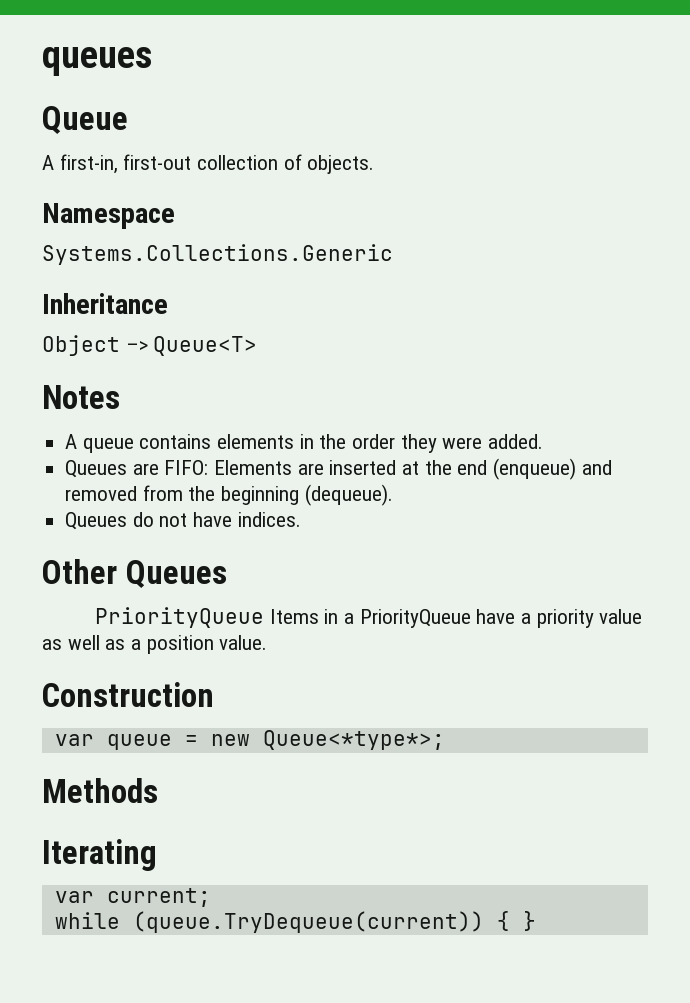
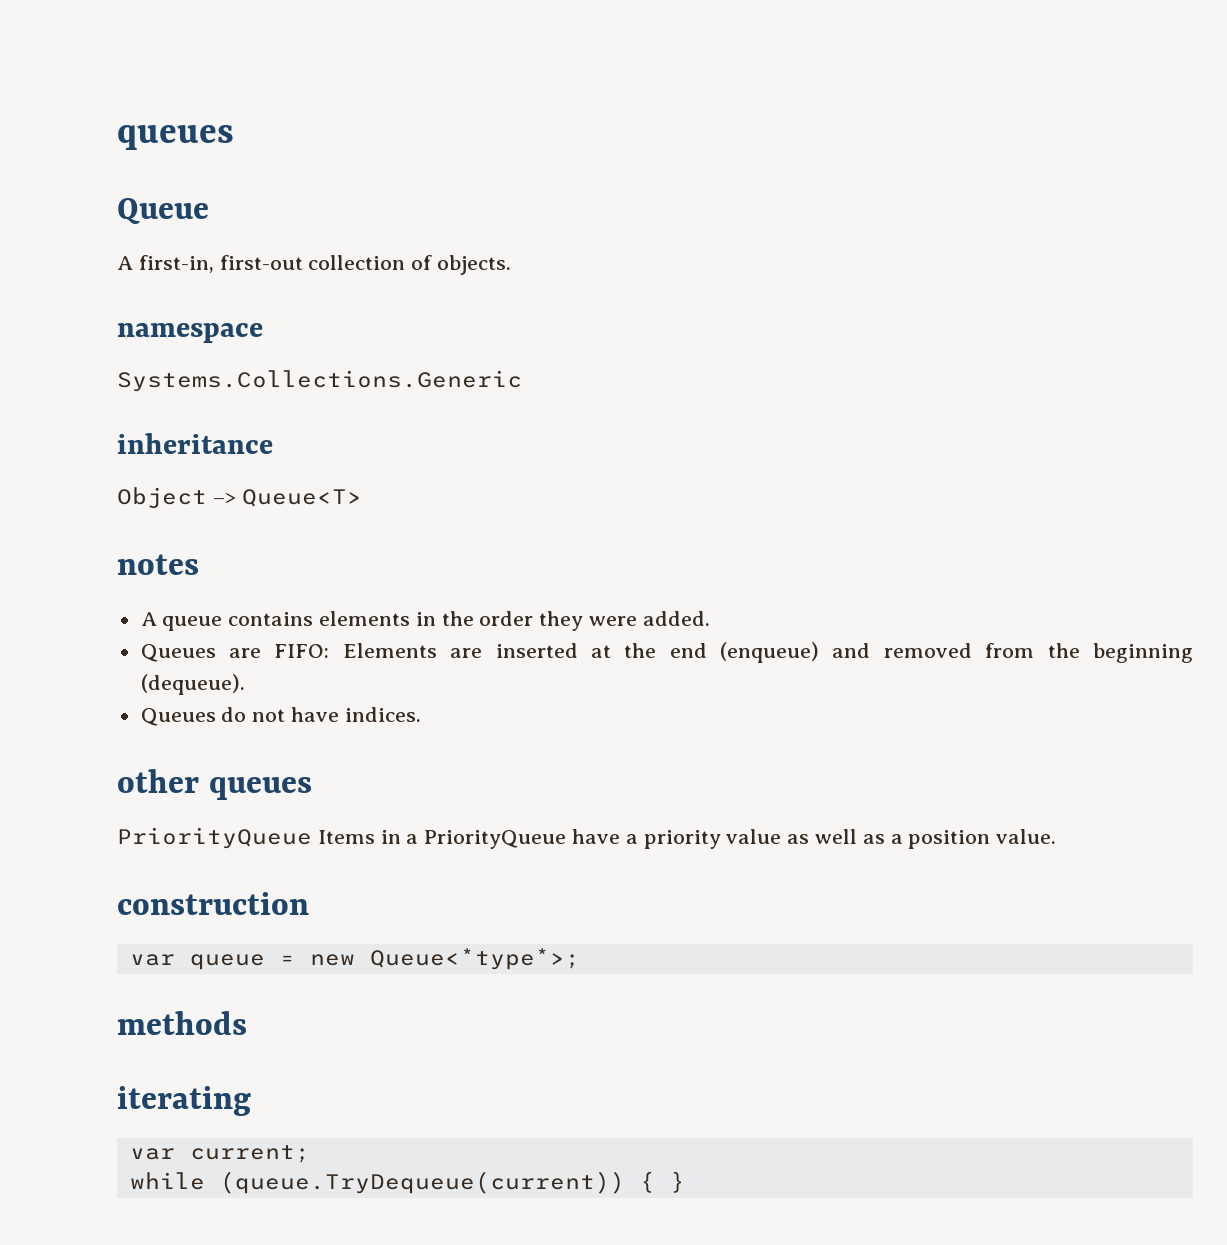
- Namespace
+ namespace
- Inheritance
+ inheritance
- Notes
+ notes
- Other Queues
+ other queues
- Construction
+ construction
- Methods
- Iterating
+ methods
+ iterating

